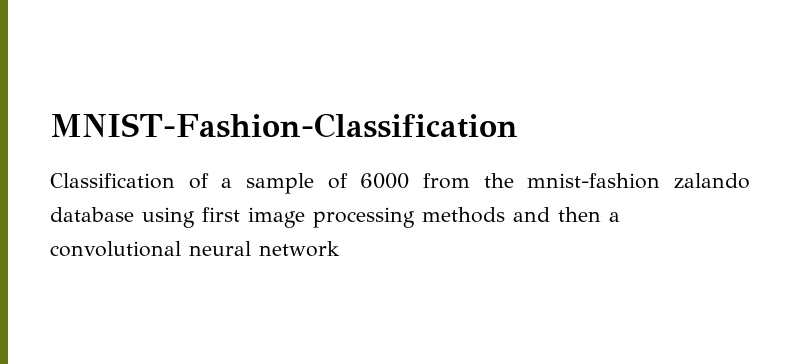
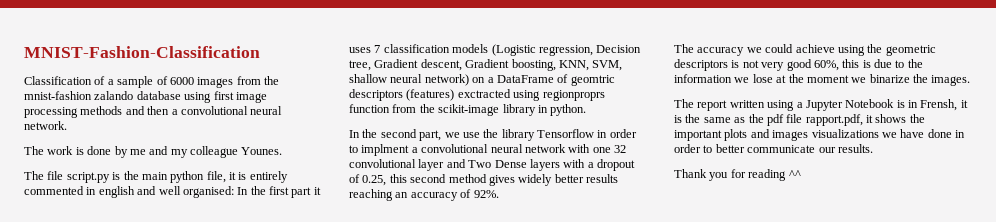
- Classification of a sample of 6000 from the mnist-fashion zalando database using first image processing methods and then a convolutional neural network
+ Classification of a sample of 6000 images from the mnist-fashion zalando database using first image processing methods and then a convolutional neural network.
+ The work is done by me and my colleague Younes.
+ The file script.py is the main python file, it is entirely commented in english and well organised: In the first part it uses 7 classification models (Logistic regression, Decision tree, Gradient descent, Gradient boosting, KNN, SVM, shallow neural network) on a DataFrame of geomtric descriptors (features) exctracted using regionproprs function from the scikit-image library in python.
+ In the second part, we use the library Tensorflow in order to implment a convolutional neural network with one 32 convolutional layer and Two Dense layers with a dropout of 0.25, this second method gives widely better results reaching an accuracy of 92%.
+ The accuracy we could achieve using the geometric descriptors is not very good 60%, this is due to the information we lose at the moment we binarize the images.
+ The report written using a Jupyter Notebook is in Frensh, it is the same as the pdf file rapport.pdf, it shows the important plots and images visualizations we have done in order to better communicate our results.
+ Thank you for reading ^^

